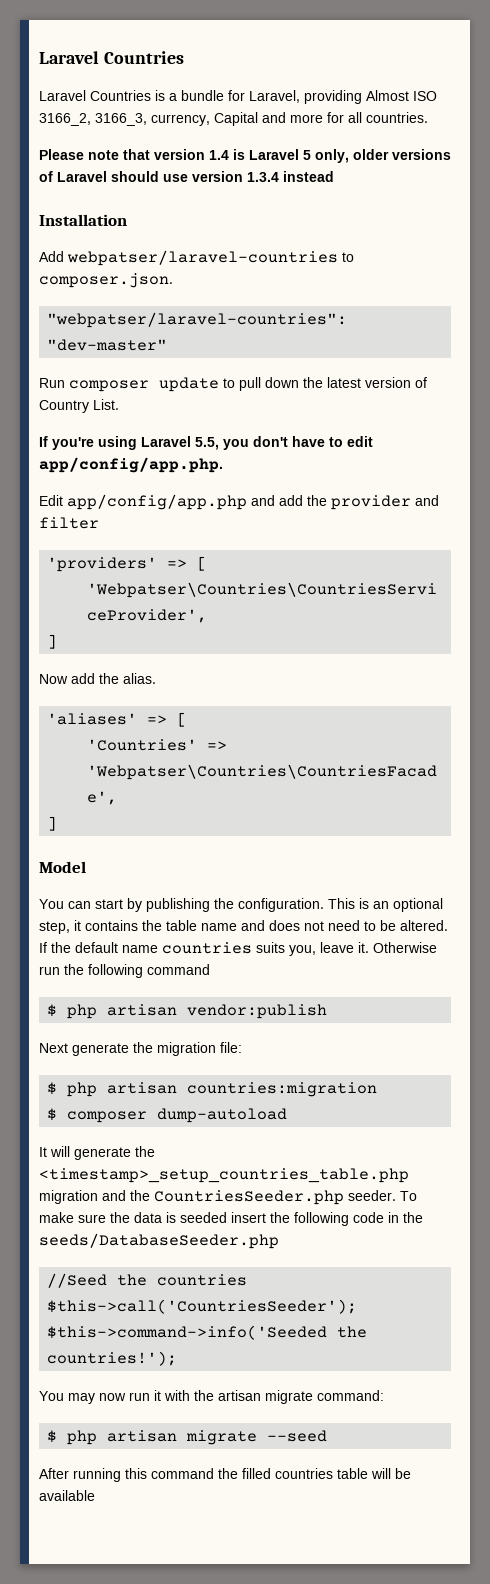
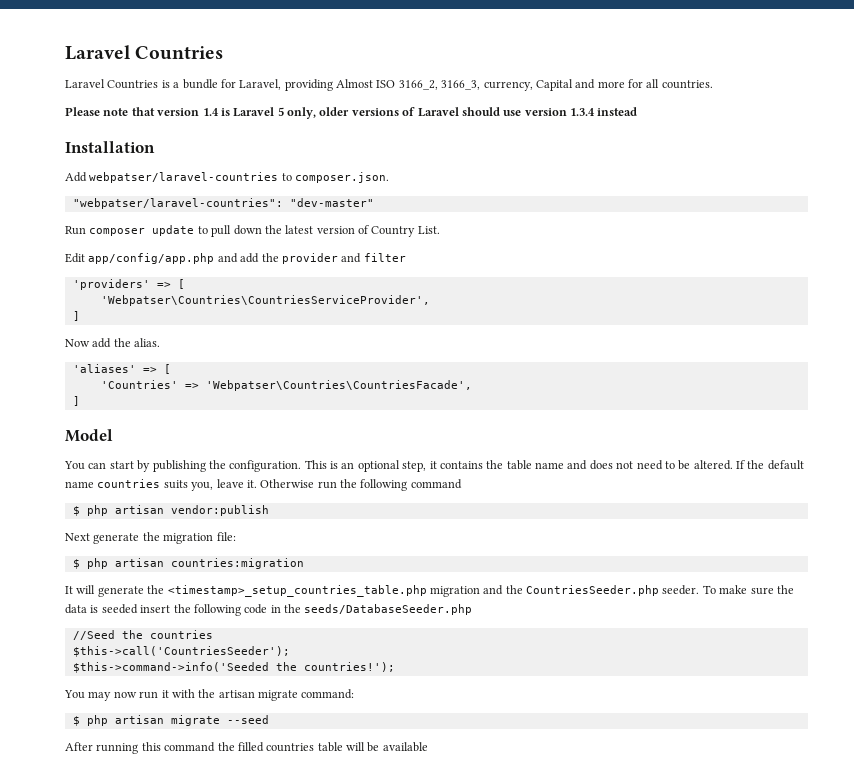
- If you're using Laravel 5.5, you don't have to edit app/config/app.php.
- $ composer dump-autoload

